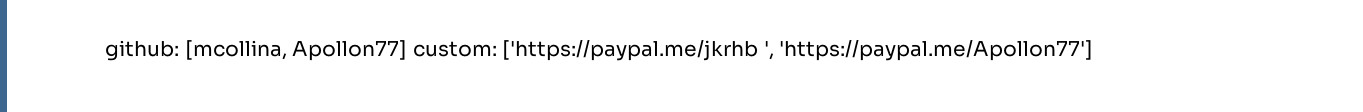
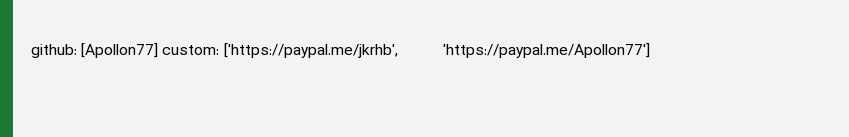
- github: [mcollina, Apollon77] custom: ['https://paypal.me/jkrhb ', 'https://paypal.me/Apollon77']
+ github: [Apollon77] custom: ['https://paypal.me/jkrhb', 'https://paypal.me/Apollon77']

